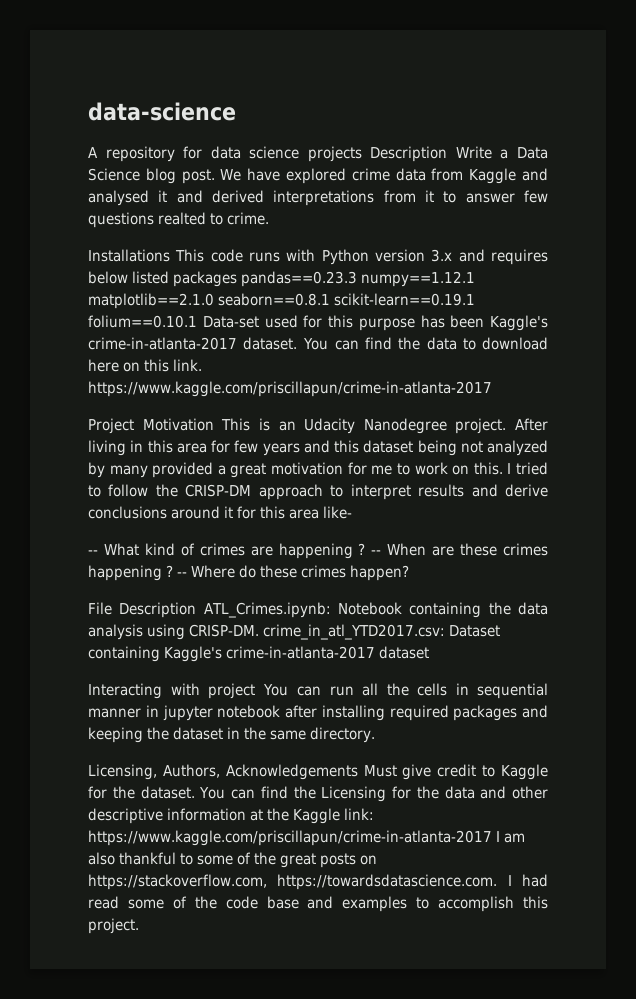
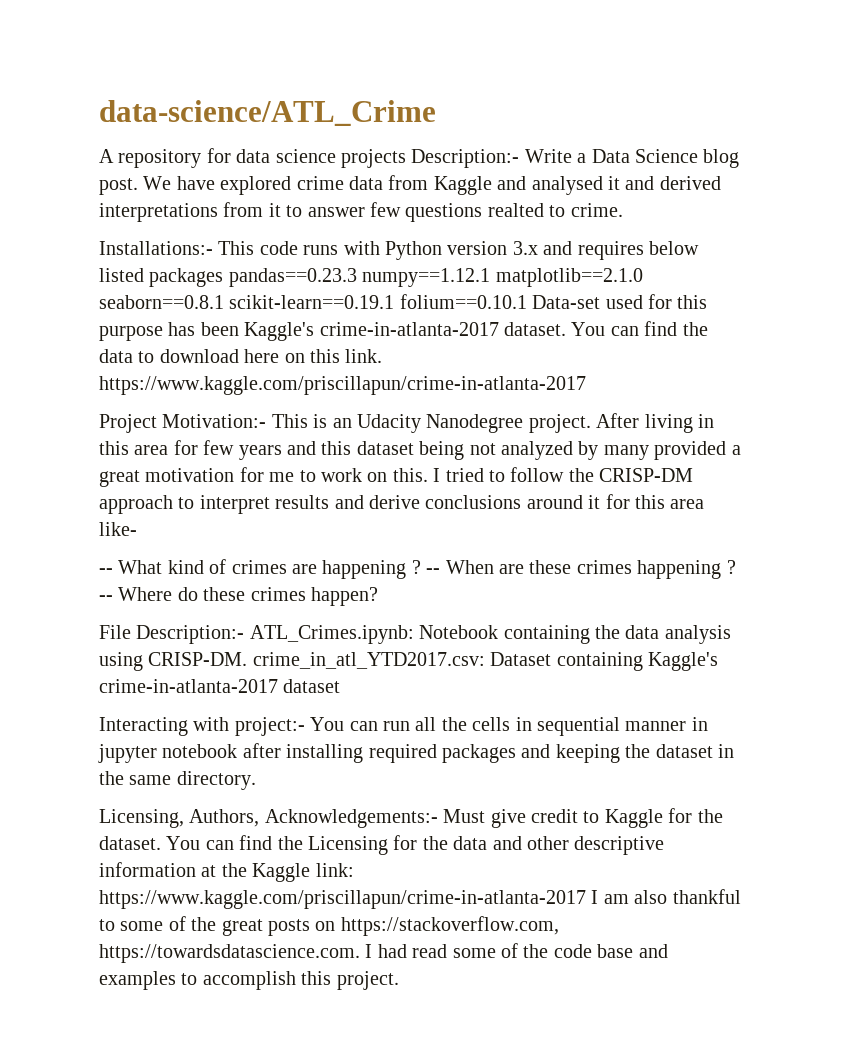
- data-science
+ data-science/ATL_Crime
- A repository for data science projects Description Write a Data Science blog post.
+ A repository for data science projects Description:- Write a Data Science blog post.
- Installations This code runs with Python version 3.x and requires below listed packages pandas==0.23.3 numpy==1.12.1 matplotlib==2.1.0 seaborn==0.8.1 scikit-learn==0.19.1 folium==0.10.1 Data-set used for this purpose has been Kaggle's crime-in-atlanta-2017 dataset.
+ Installations:- This code runs with Python version 3.x and requires below listed packages pandas==0.23.3 numpy==1.12.1 matplotlib==2.1.0 seaborn==0.8.1 scikit-learn==0.19.1 folium==0.10.1 Data-set used for this purpose has been Kaggle's crime-in-atlanta-2017 dataset.
- Project Motivation This is an Udacity Nanodegree project.
+ Project Motivation:- This is an Udacity Nanodegree project.
- File Description ATL_Crimes.ipynb: Notebook containing the data analysis using CRISP-DM. crime_in_atl_YTD2017.csv: Dataset containing Kaggle's crime-in-atlanta-2017 dataset
+ File Description:- ATL_Crimes.ipynb: Notebook containing the data analysis using CRISP-DM. crime_in_atl_YTD2017.csv: Dataset containing Kaggle's crime-in-atlanta-2017 dataset
- Interacting with project You can run all the cells in sequential manner in jupyter notebook after installing required packages and keeping the dataset in the same directory.
+ Interacting with project:- You can run all the cells in sequential manner in jupyter notebook after installing required packages and keeping the dataset in the same directory.
- Licensing, Authors, Acknowledgements Must give credit to Kaggle for the dataset.
+ Licensing, Authors, Acknowledgements:- Must give credit to Kaggle for the dataset.

